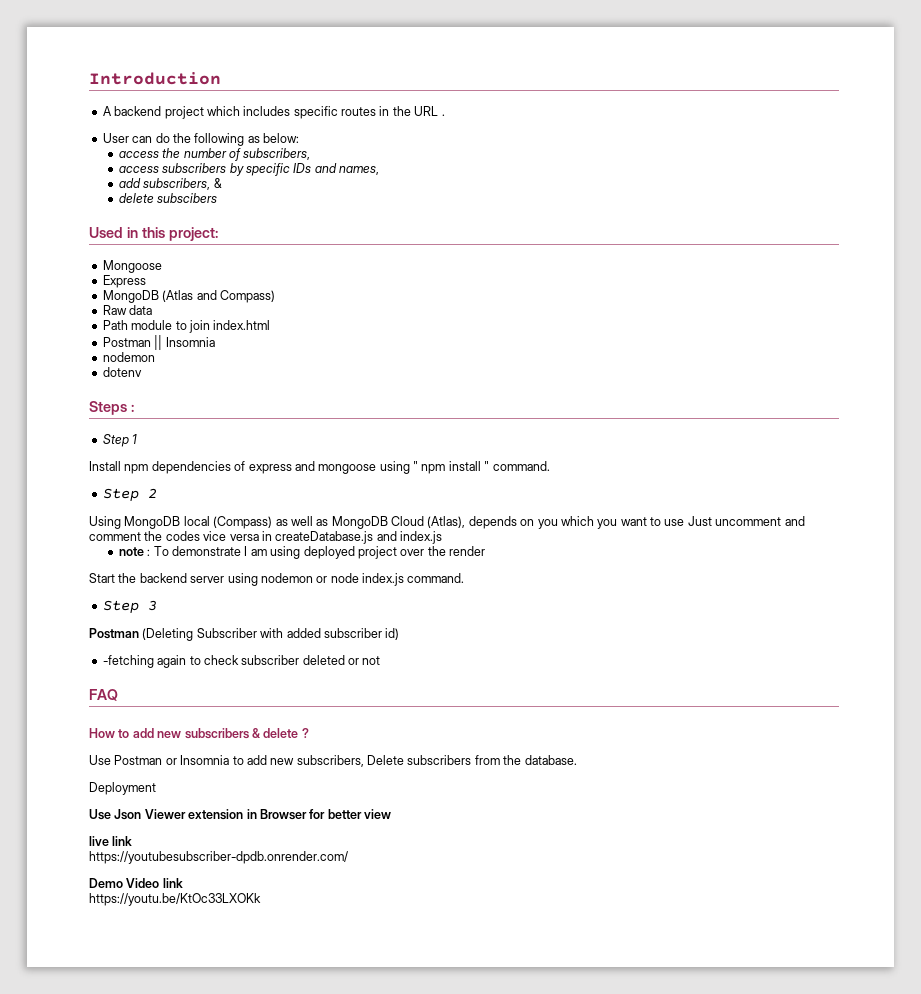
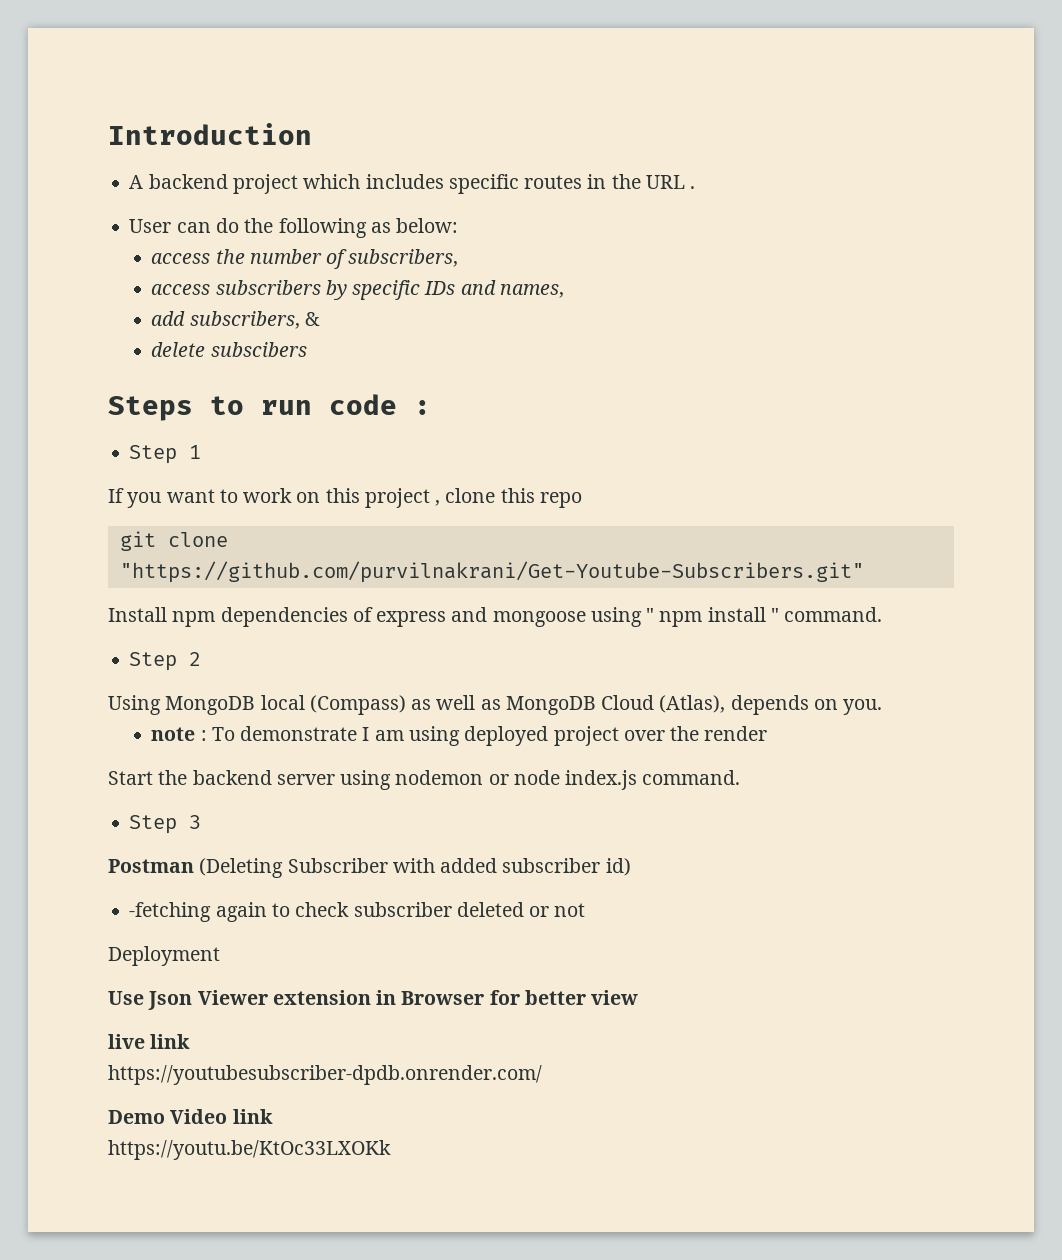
- Used in this project:
- Mongoose
- Express
- MongoDB (Atlas and Compass)
- Raw data
- Path module to join index.html
- Postman || Insomnia
- nodemon
- dotenv
- Steps :
+ Steps to run code :
  Step 1
+ If you want to work on this project , clone this repo
+ git clone "https://github.com/purvilnakrani/Get-Youtube-Subscribers.git"
- Using MongoDB local (Compass) as well as MongoDB Cloud (Atlas), depends on you which you want to use Just uncomment and comment the codes vice versa in createDatabase.js and index.js
+ Using MongoDB local (Compass) as well as MongoDB Cloud (Atlas), depends on you.
- FAQ
- How to add new subscribers & delete ?
- Use Postman or Insomnia to add new subscribers, Delete subscribers from the database.

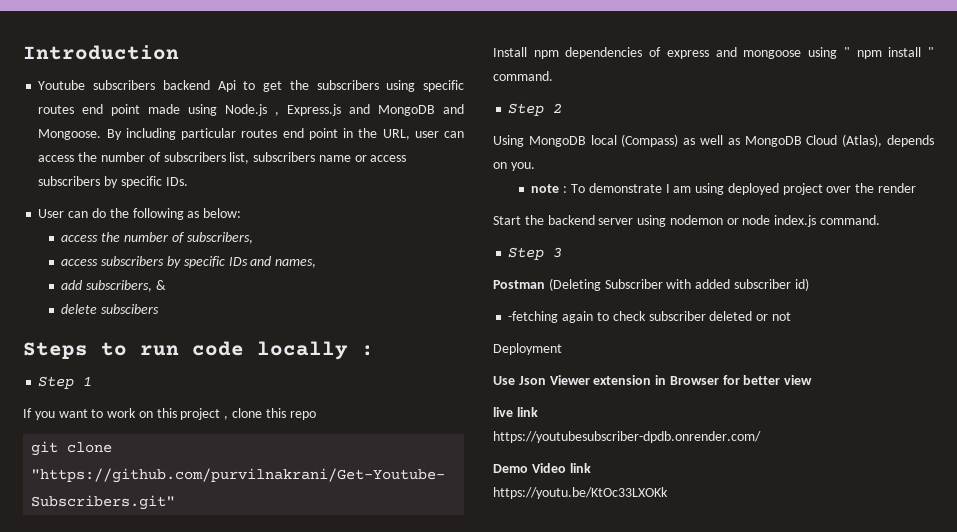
- A backend project which includes specific routes in the URL .
+ Youtube subscribers backend Api to get the subscribers using specific routes end point made using Node.js , Express.js and MongoDB and Mongoose. By including particular routes end point in the URL, user can access the number of subscribers list, subscribers name or access subscribers by specific IDs.
- Steps to run code :
+ Steps to run code locally :

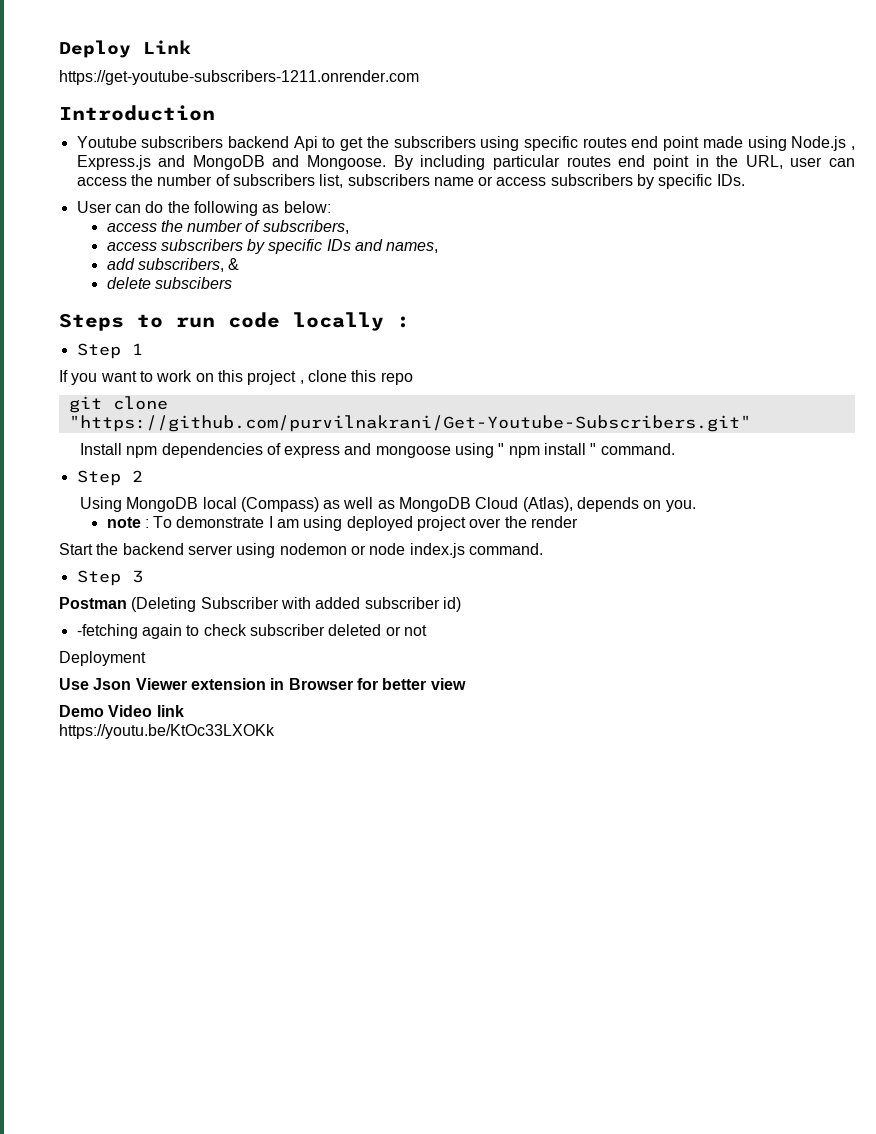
+ Deploy Link
+ https://get-youtube-subscribers-1211.onrender.com
- live link
- https://youtubesubscriber-dpdb.onrender.com/

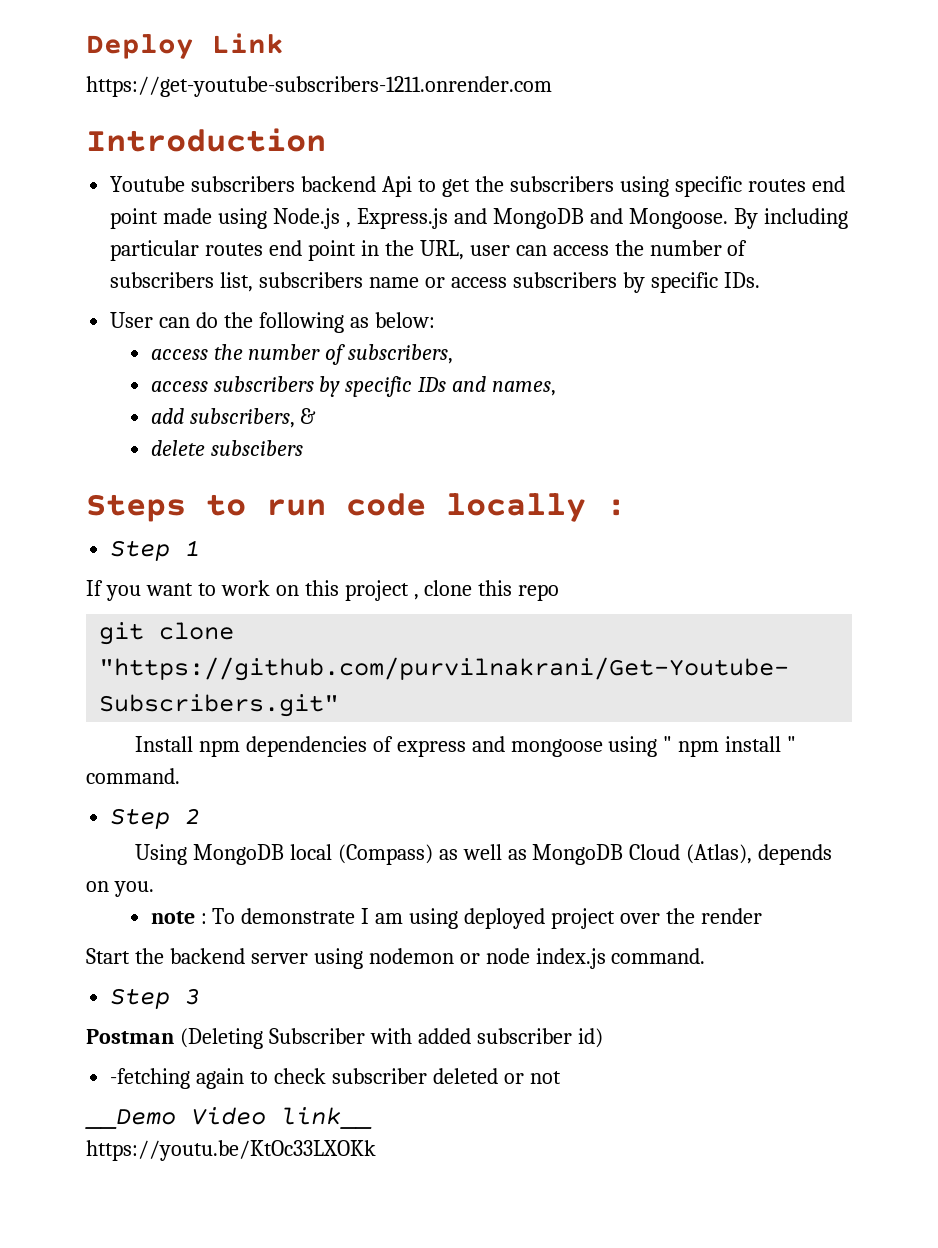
- Deployment
- Use Json Viewer extension in Browser for better view
- Demo Video link
+ __Demo Video link__

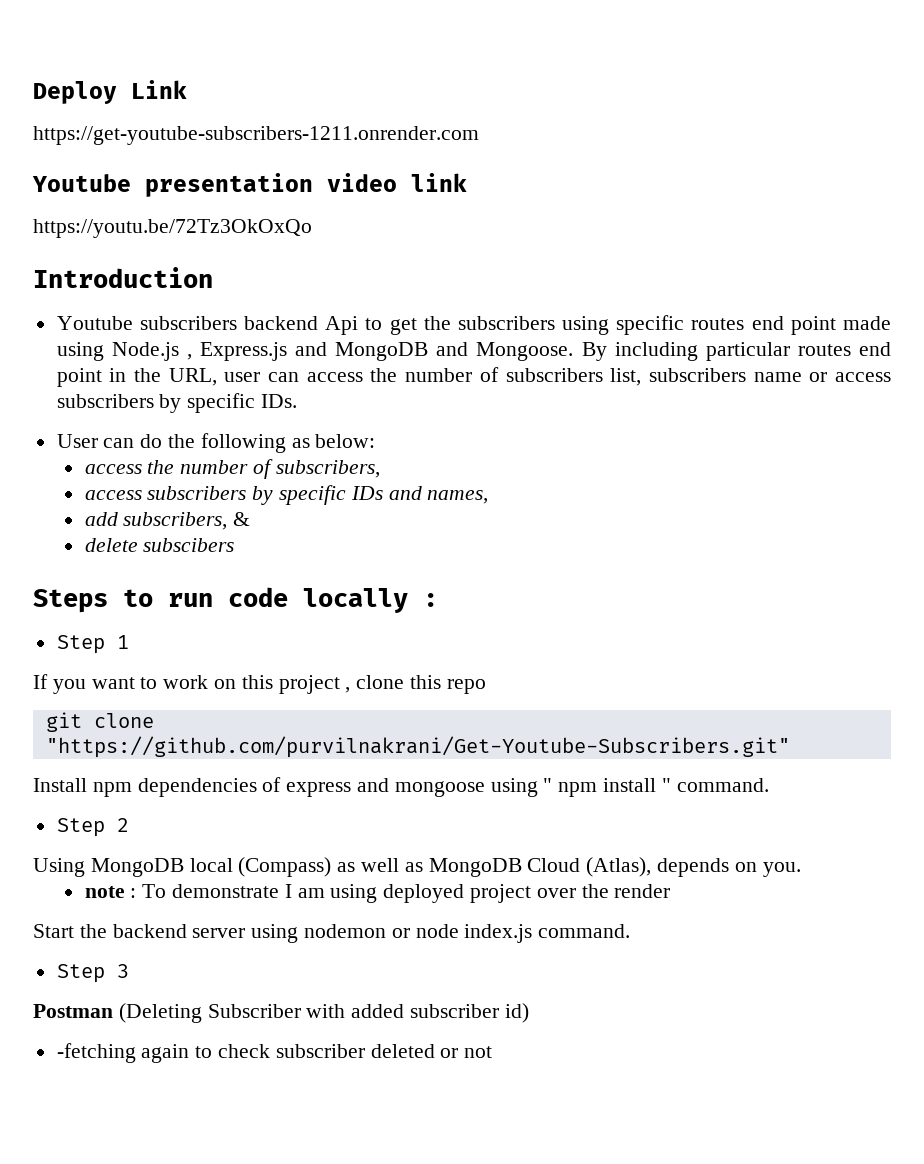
+ Youtube presentation video link
+ https://youtu.be/72Tz3OkOxQo
- __Demo Video link__
- https://youtu.be/KtOc33LXOKk

